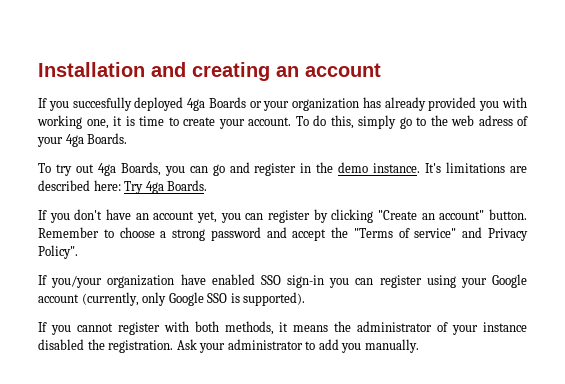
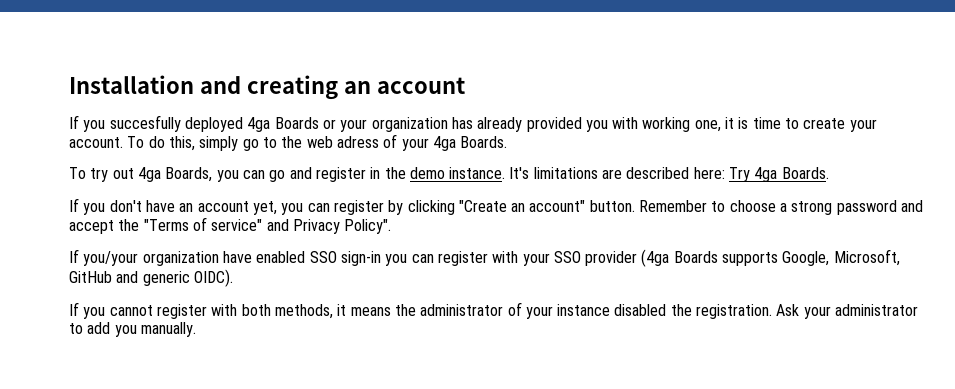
- If you/your organization have enabled SSO sign-in you can register using your Google account (currently, only Google SSO is supported).
+ If you/your organization have enabled SSO sign-in you can register with your SSO provider (4ga Boards supports Google, Microsoft, GitHub and generic OIDC).

